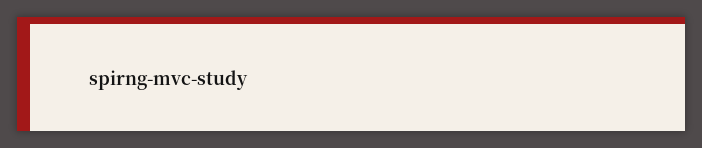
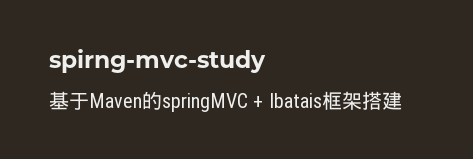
+ 基于Maven的springMVC + Ibatais框架搭建

